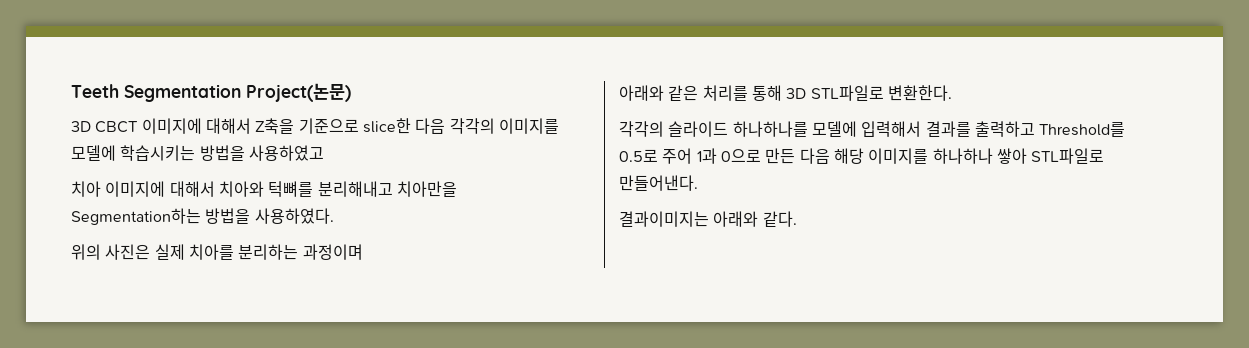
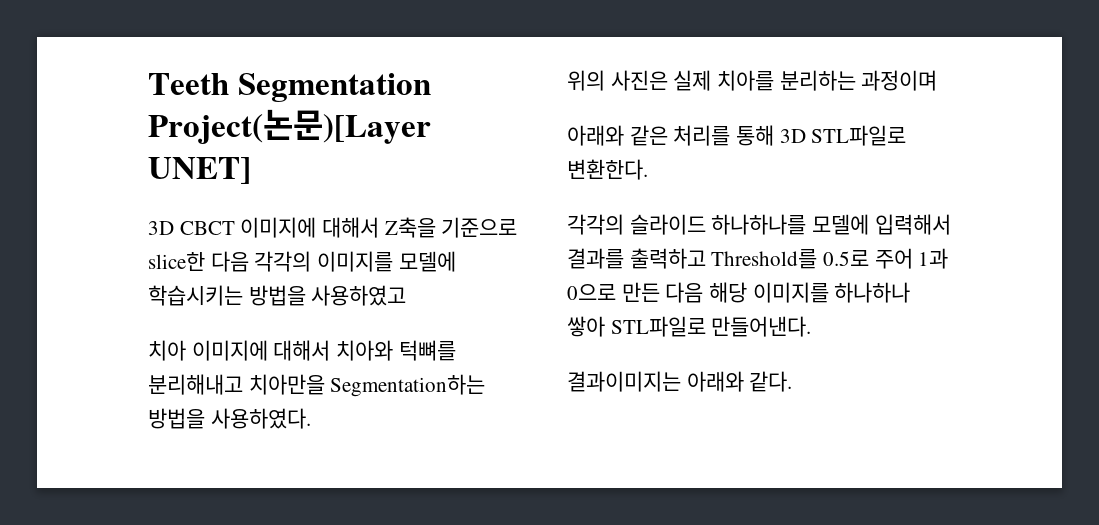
- Teeth Segmentation Project(논문)
+ Teeth Segmentation Project(논문)[Layer UNET]

